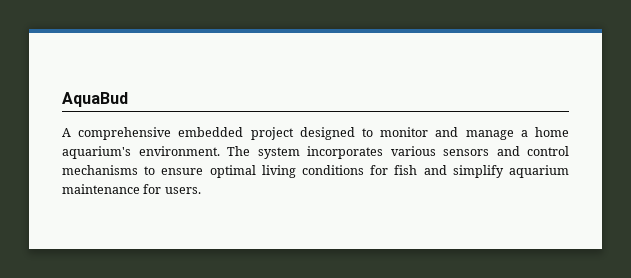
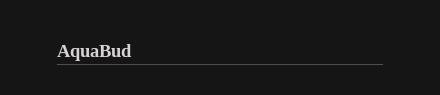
- A comprehensive embedded project designed to monitor and manage a home aquarium's environment. The system incorporates various sensors and control mechanisms to ensure optimal living conditions for fish and simplify aquarium maintenance for users.

